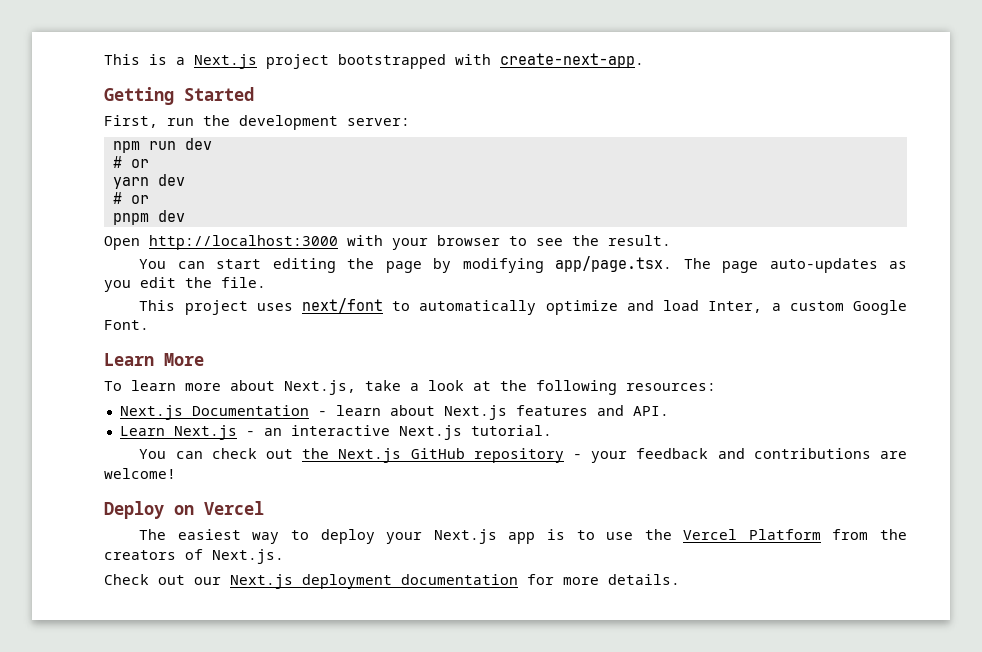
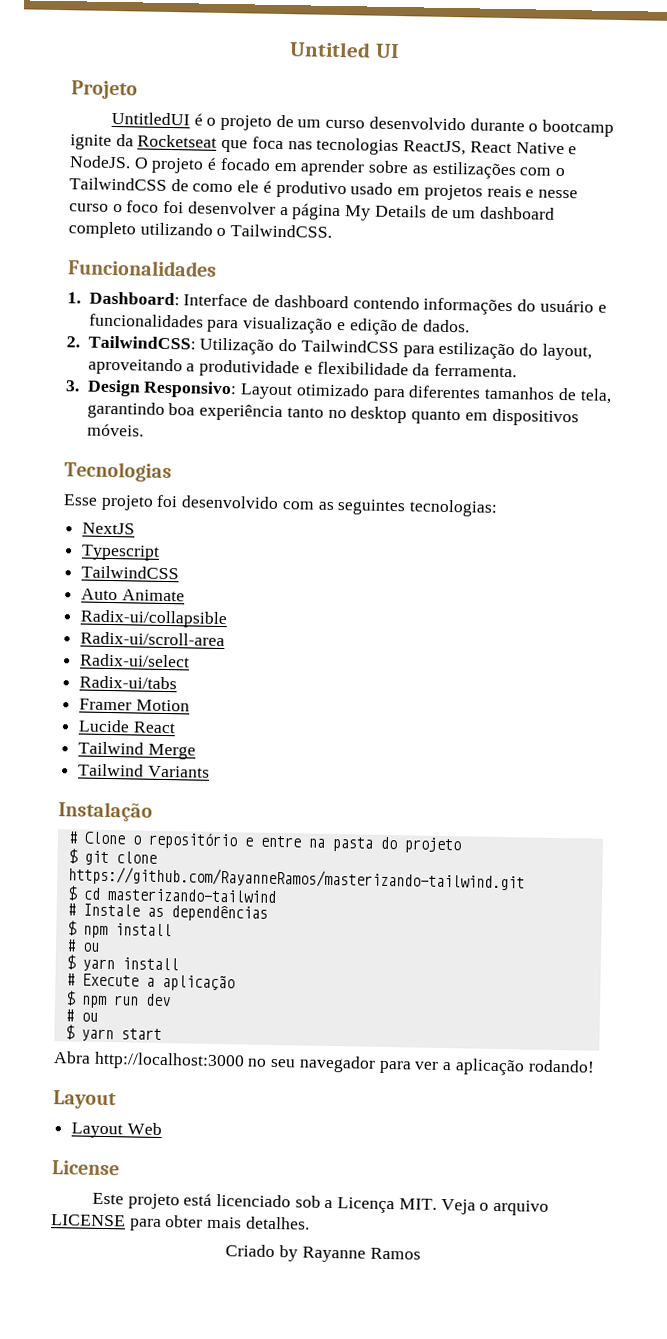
- This is a Next.js project bootstrapped with create-next-app.
- Getting Started
- First, run the development server:
- npm run dev
- # or
- yarn dev
- # or
- pnpm dev
- Open http://localhost:3000 with your browser to see the result.
- You can start editing the page by modifying app/page.tsx. The page auto-updates as you edit the file.
- This project uses next/font to automatically optimize and load Inter, a custom Google Font.
- Learn More
- To learn more about Next.js, take a look at the following resources:
- Next.js Documentation - learn about Next.js features and API.
- Learn Next.js - an interactive Next.js tutorial.
- You can check out the Next.js GitHub repository - your feedback and contributions are welcome!
- Deploy on Vercel
- The easiest way to deploy your Next.js app is to use the Vercel Platform from the creators of Next.js.
- Check out our Next.js deployment documentation for more details.
+ Untitled UI
+ Projeto
+ UntitledUI é o projeto de um curso desenvolvido durante o bootcamp ignite da Rocketseat que foca nas tecnologias ReactJS, React Native e NodeJS. O projeto é focado em aprender sobre as estilizações com o TailwindCSS de como ele é produtivo usado em projetos reais e nesse curso o foco foi desenvolver a página My Details de um dashboard completo utilizando o TailwindCSS.
+ Funcionalidades
+ 1. Dashboard: Interface de dashboard contendo informações do usuário e funcionalidades para visualização e edição de dados.
+ 2. TailwindCSS: Utilização do TailwindCSS para estilização do layout, aproveitando a produtividade e flexibilidade da ferramenta.
+ 3. Design Responsivo: Layout otimizado para diferentes tamanhos de tela, garantindo boa experiência tanto no desktop quanto em dispositivos móveis.
+ Tecnologias
+ Esse projeto foi desenvolvido com as seguintes tecnologias:
+ NextJS
+ Typescript
+ TailwindCSS
+ Auto Animate
+ Radix-ui/collapsible
+ Radix-ui/scroll-area
+ Radix-ui/select
+ Radix-ui/tabs
+ Framer Motion
+ Lucide React
+ Tailwind Merge
+ Tailwind Variants
+ Instalação
+ # Clone o repositório e entre na pasta do projeto
+ $ git clone https://github.com/RayanneRamos/masterizando-tailwind.git
+ $ cd masterizando-tailwind
+ # Instale as dependências
+ $ npm install
+ # ou
+ $ yarn install
+ # Execute a aplicação
+ $ npm run dev
+ # ou
+ $ yarn start
+ Abra http://localhost:3000 no seu navegador para ver a aplicação rodando!
+ Layout
+ Layout Web
+ License
+ Este projeto está licenciado sob a Licença MIT. Veja o arquivo LICENSE para obter mais detalhes.
+ Criado by Rayanne Ramos

